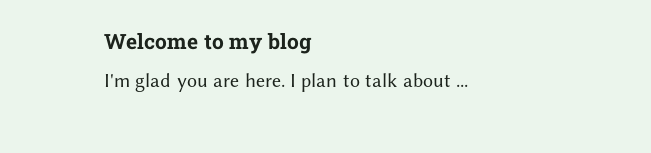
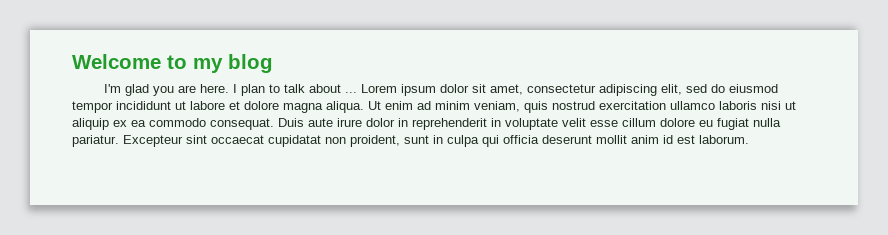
+ Lorem ipsum dolor sit amet, consectetur adipiscing elit, sed do eiusmod tempor incididunt ut labore et dolore magna aliqua. Ut enim ad minim veniam, quis nostrud exercitation ullamco laboris nisi ut aliquip ex ea commodo consequat. Duis aute irure dolor in reprehenderit in voluptate velit esse cillum dolore eu fugiat nulla pariatur. Excepteur sint occaecat cupidatat non proident, sunt in culpa qui officia deserunt mollit anim id est laborum.

